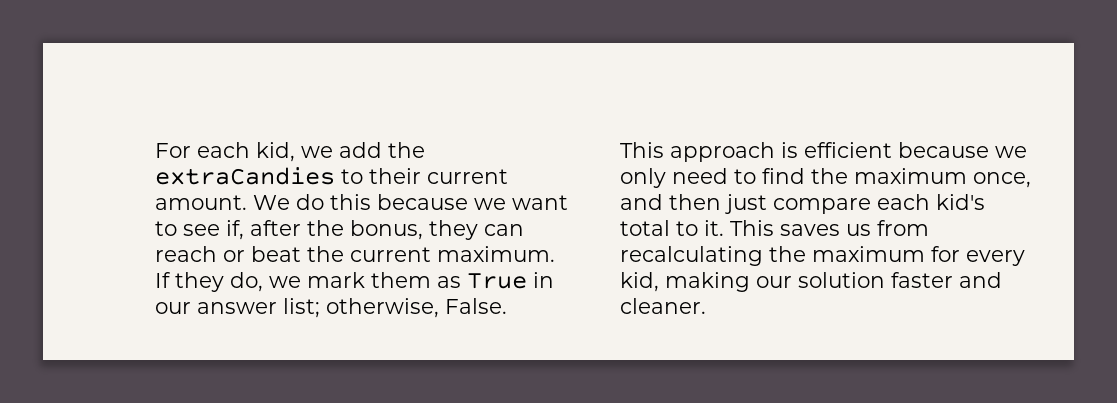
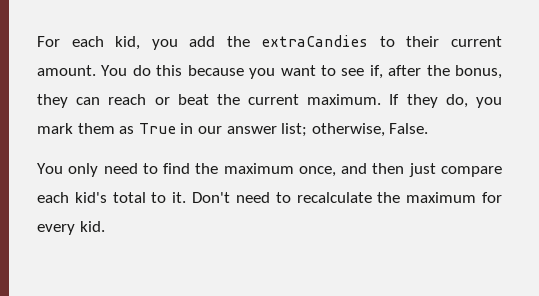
- For each kid, we add the extraCandies to their current amount.
+ For each kid, you add the extraCandies to their current amount.
- We do this because we want to see if, after the bonus, they can reach or beat the current maximum.
+ You do this because you want to see if, after the bonus, they can reach or beat the current maximum.
- If they do, we mark them as True in our answer list; otherwise, False.
+ If they do, you mark them as True in our answer list; otherwise, False.
- This approach is efficient because we only need to find the maximum once, and then just compare each kid's total to it.
+ You only need to find the maximum once, and then just compare each kid's total to it.
- This saves us from recalculating the maximum for every kid, making our solution faster and cleaner.
+ Don't need to recalculate the maximum for every kid.

